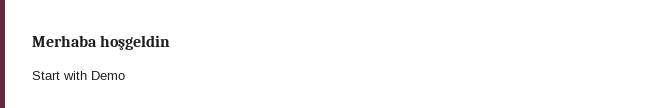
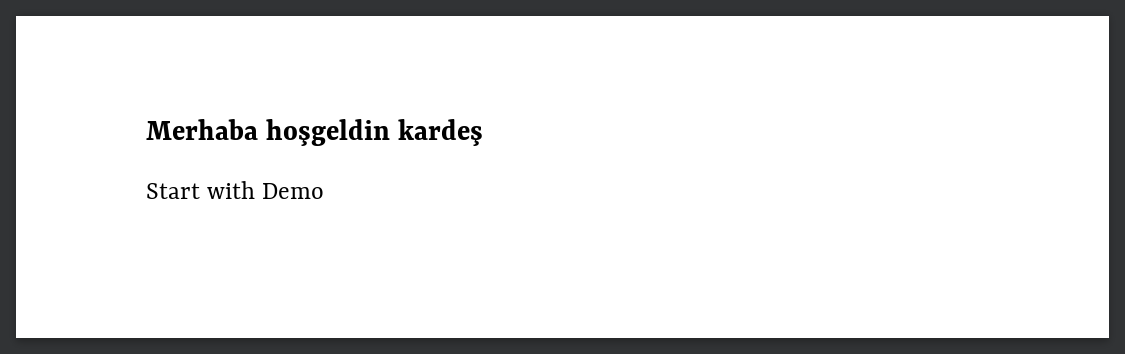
- Merhaba hoşgeldin
+ Merhaba hoşgeldin kardeş

